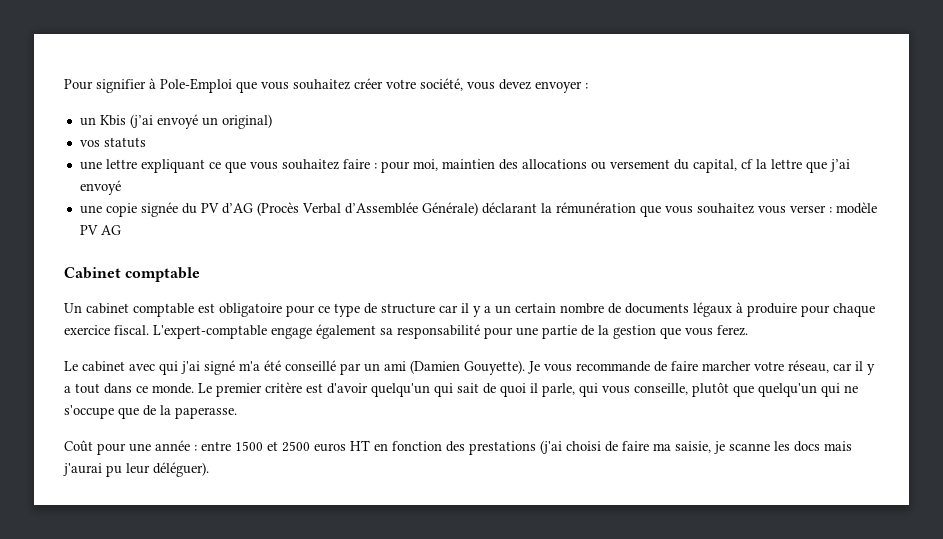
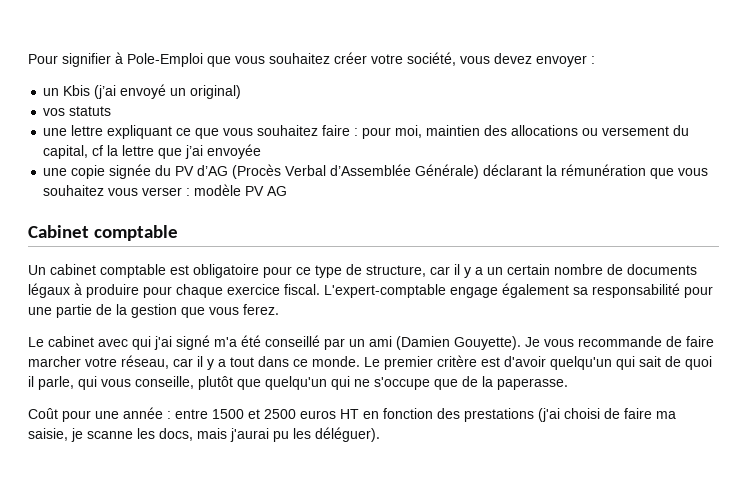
- une lettre expliquant ce que vous souhaitez faire : pour moi, maintien des allocations ou versement du capital, cf la lettre que j’ai envoyé
+ une lettre expliquant ce que vous souhaitez faire : pour moi, maintien des allocations ou versement du capital, cf la lettre que j’ai envoyée
- Un cabinet comptable est obligatoire pour ce type de structure car il y a un certain nombre de documents légaux à produire pour chaque exercice fiscal.
+ Un cabinet comptable est obligatoire pour ce type de structure, car il y a un certain nombre de documents légaux à produire pour chaque exercice fiscal.
- Coût pour une année : entre 1500 et 2500 euros HT en fonction des prestations (j'ai choisi de faire ma saisie, je scanne les docs mais j'aurai pu leur déléguer).
+ Coût pour une année : entre 1500 et 2500 euros HT en fonction des prestations (j'ai choisi de faire ma saisie, je scanne les docs, mais j'aurai pu les déléguer).

